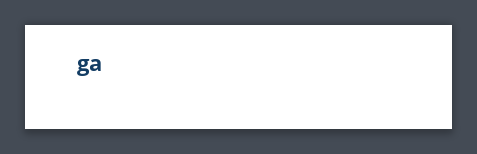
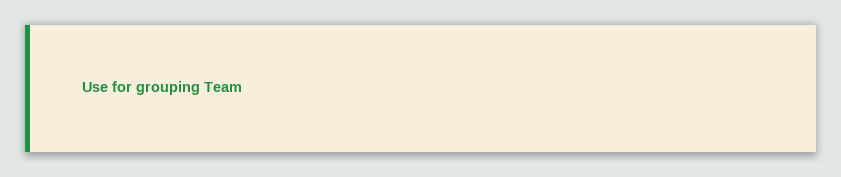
- ga
+ Use for grouping Team

